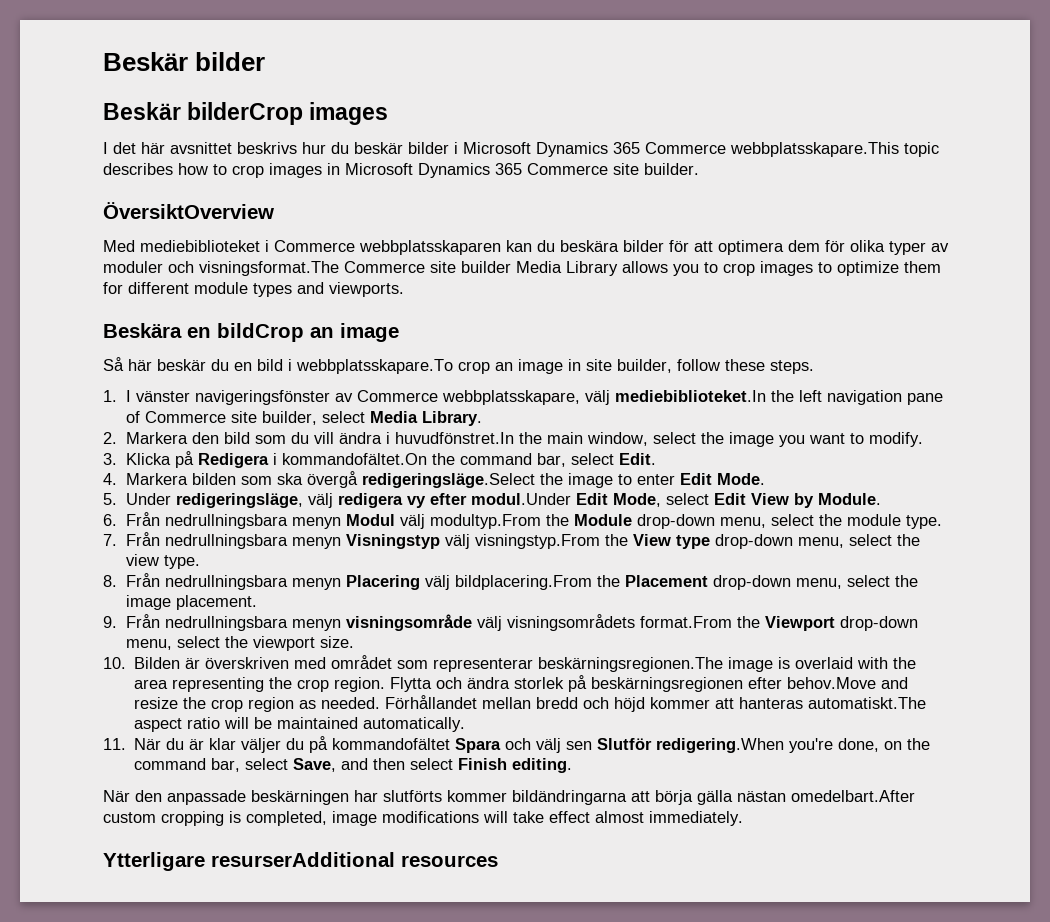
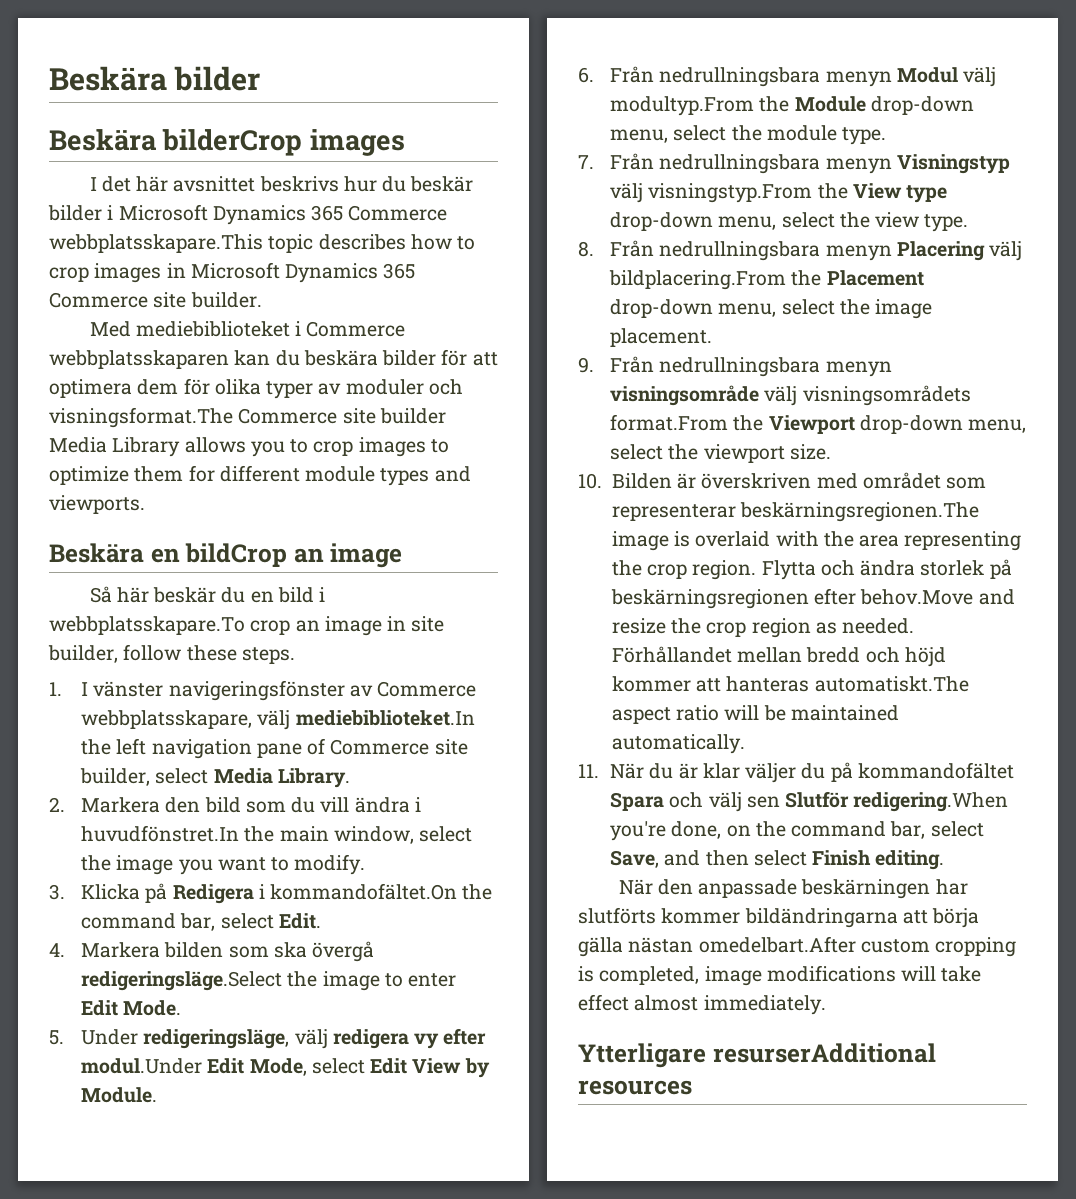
- Beskär bilder
+ Beskära bilder
- Beskär bilderCrop images
+ Beskära bilderCrop images
- ÖversiktOverview

